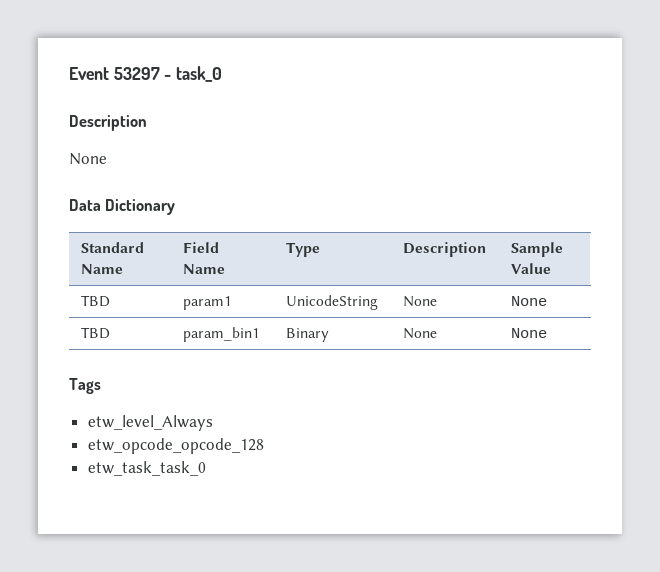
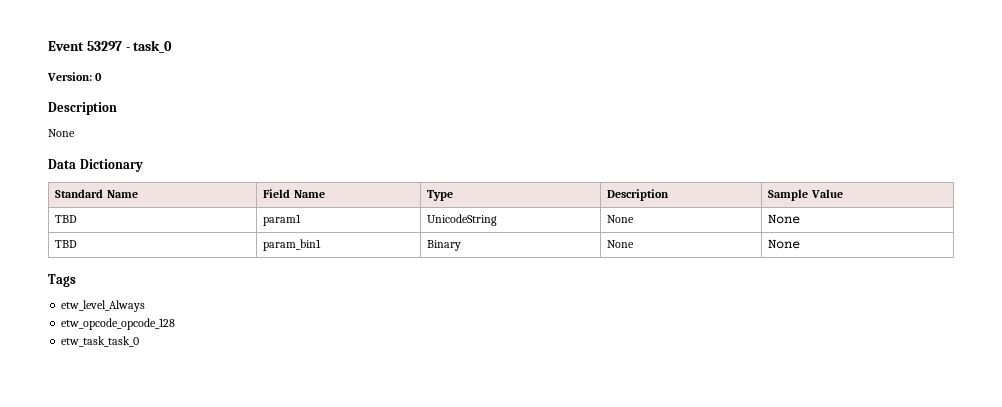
+ Version: 0

